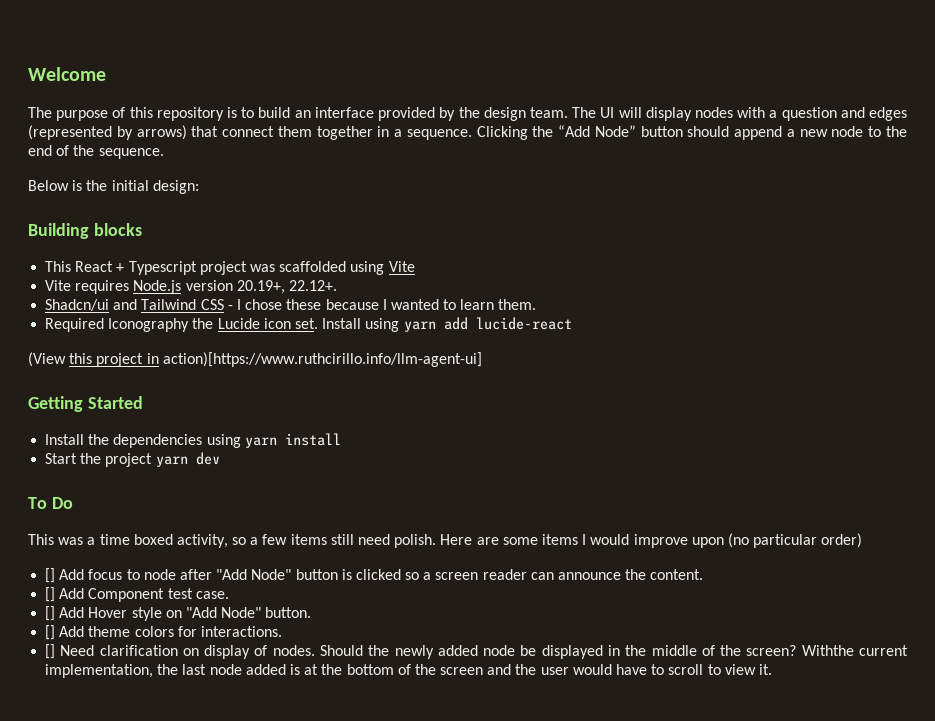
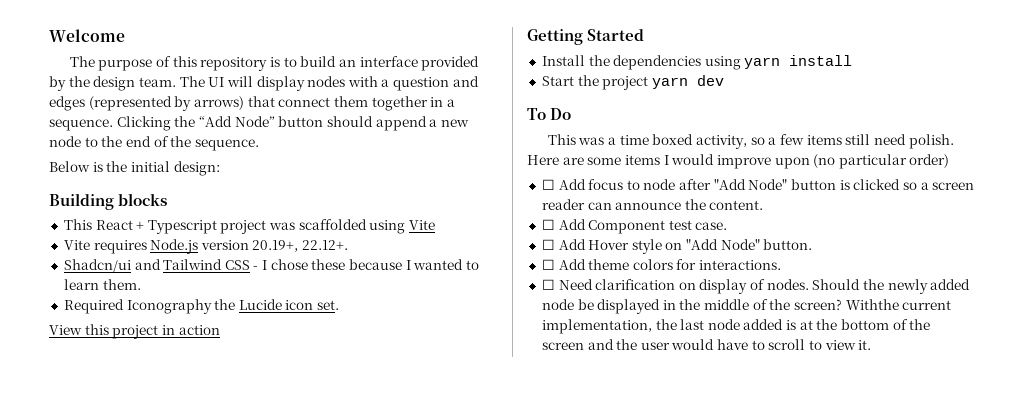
- Required Iconography the Lucide icon set. Install using yarn add lucide-react
- (View this project in action)[https://www.ruthcirillo.info/llm-agent-ui]
+ Required Iconography the Lucide icon set.
+ View this project in action
- [] Add focus to node after "Add Node" button is clicked so a screen reader can announce the content.
+ ☐ Add focus to node after "Add Node" button is clicked so a screen reader can announce the content.
- [] Add Component test case.
+ ☐ Add Component test case.
- [] Add Hover style on "Add Node" button.
+ ☐ Add Hover style on "Add Node" button.
- [] Add theme colors for interactions.
+ ☐ Add theme colors for interactions.
- [] Need clarification on display of nodes.
+ ☐ Need clarification on display of nodes.

